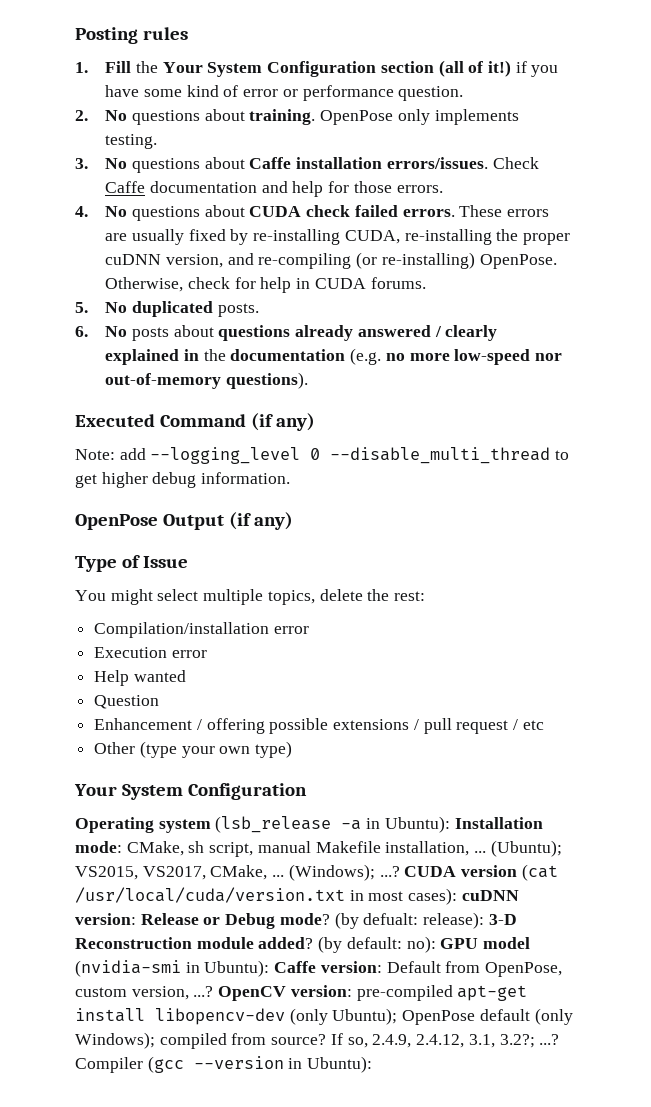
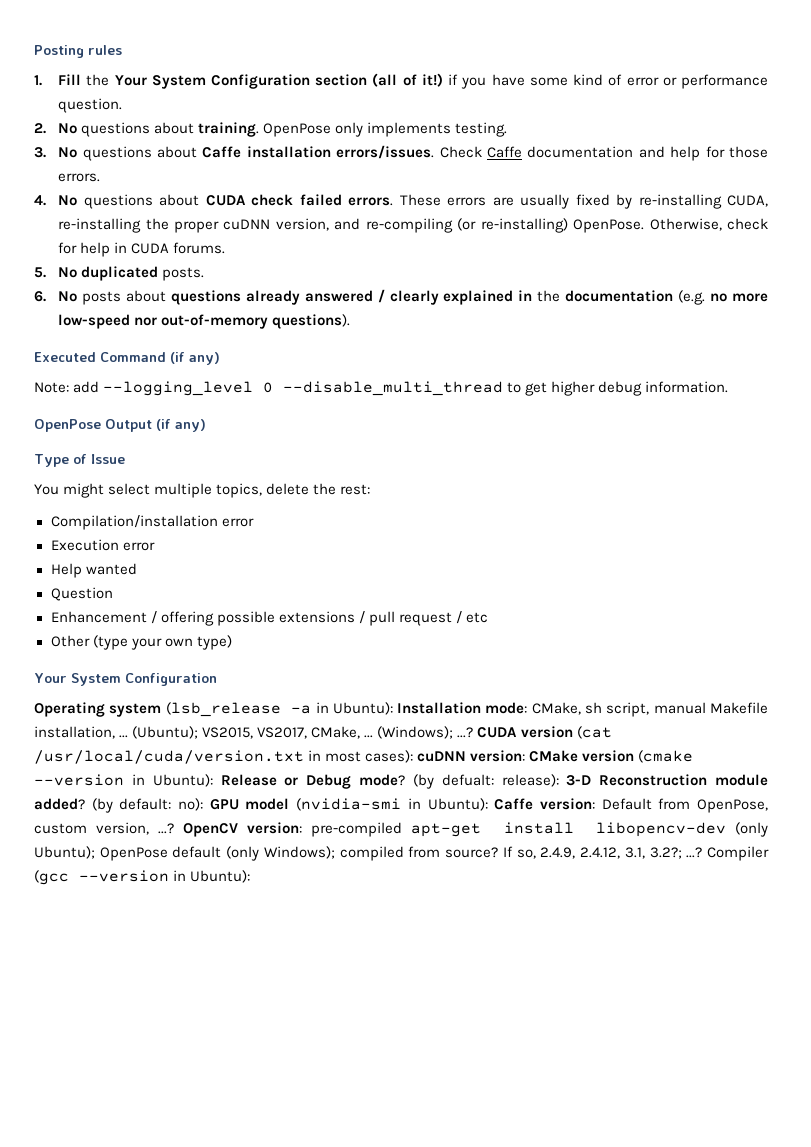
- CUDA version (cat /usr/local/cuda/version.txt in most cases): cuDNN version: Release or Debug mode?
+ CUDA version (cat /usr/local/cuda/version.txt in most cases): cuDNN version: CMake version (cmake --version in Ubuntu): Release or Debug mode?

